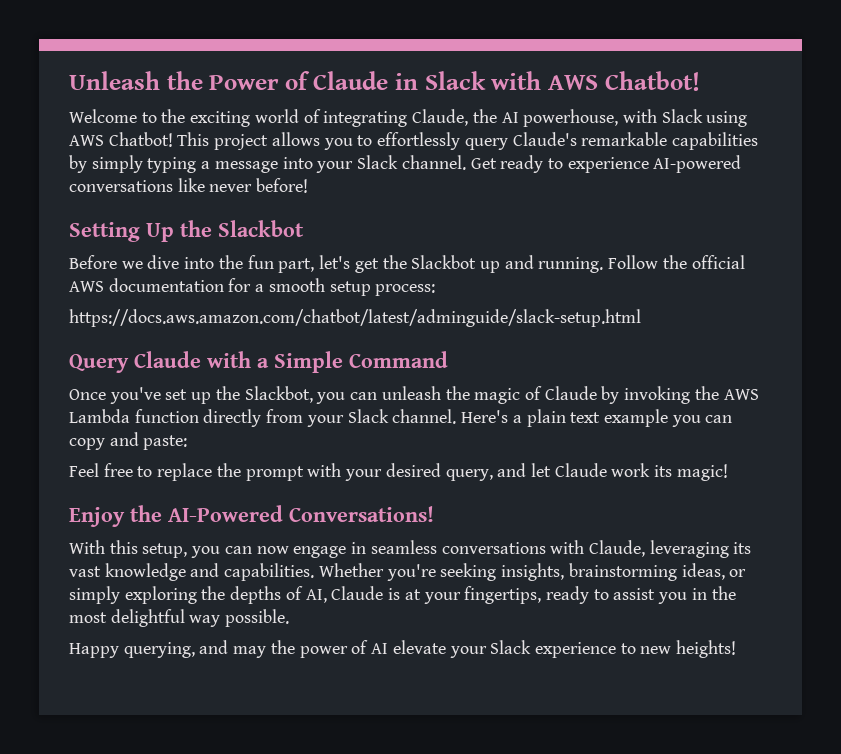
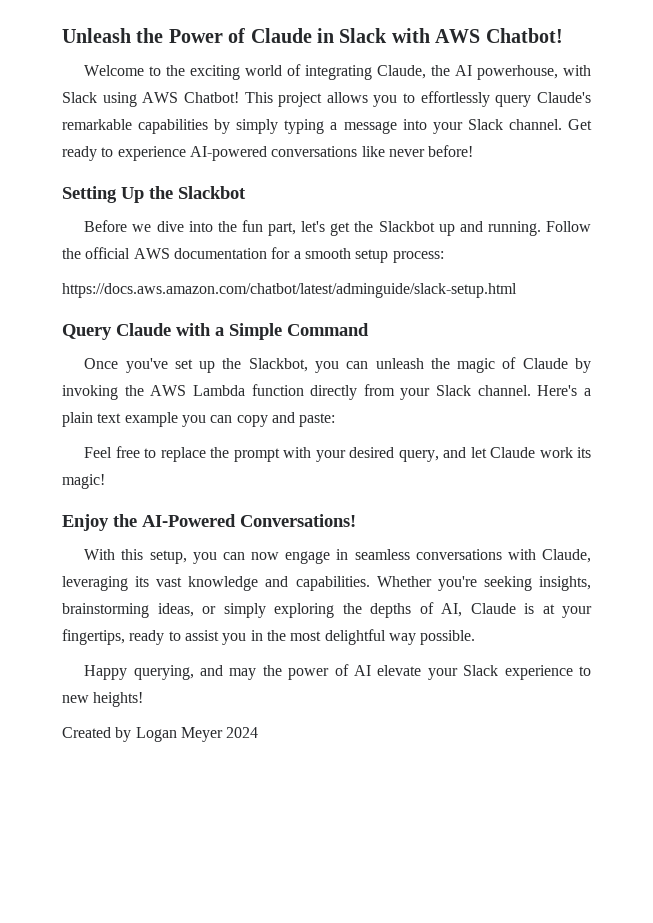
+ Created by Logan Meyer 2024

